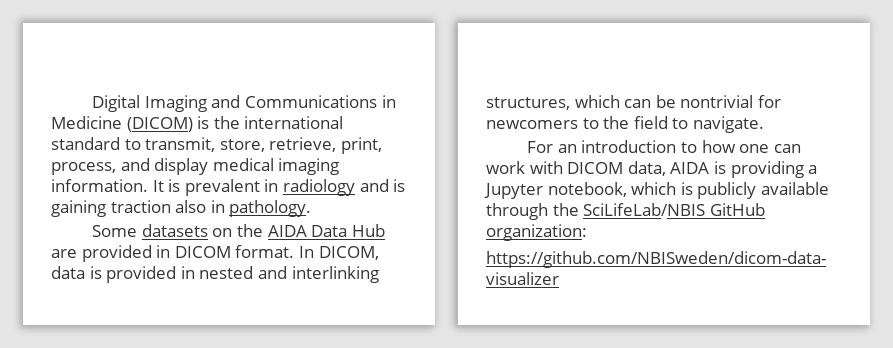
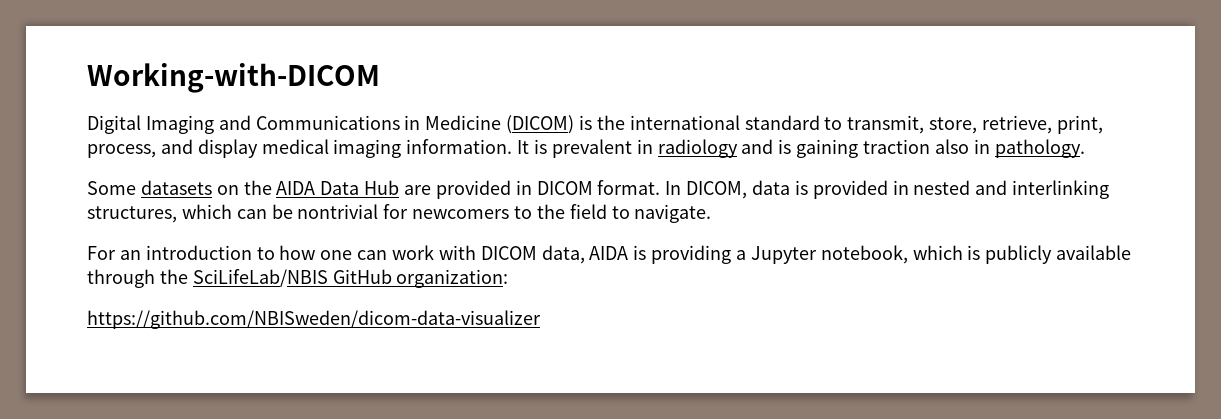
+ Working-with-DICOM

